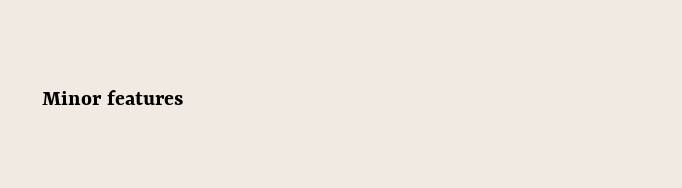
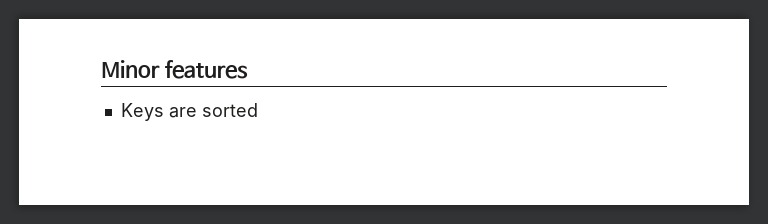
+ Keys are sorted

